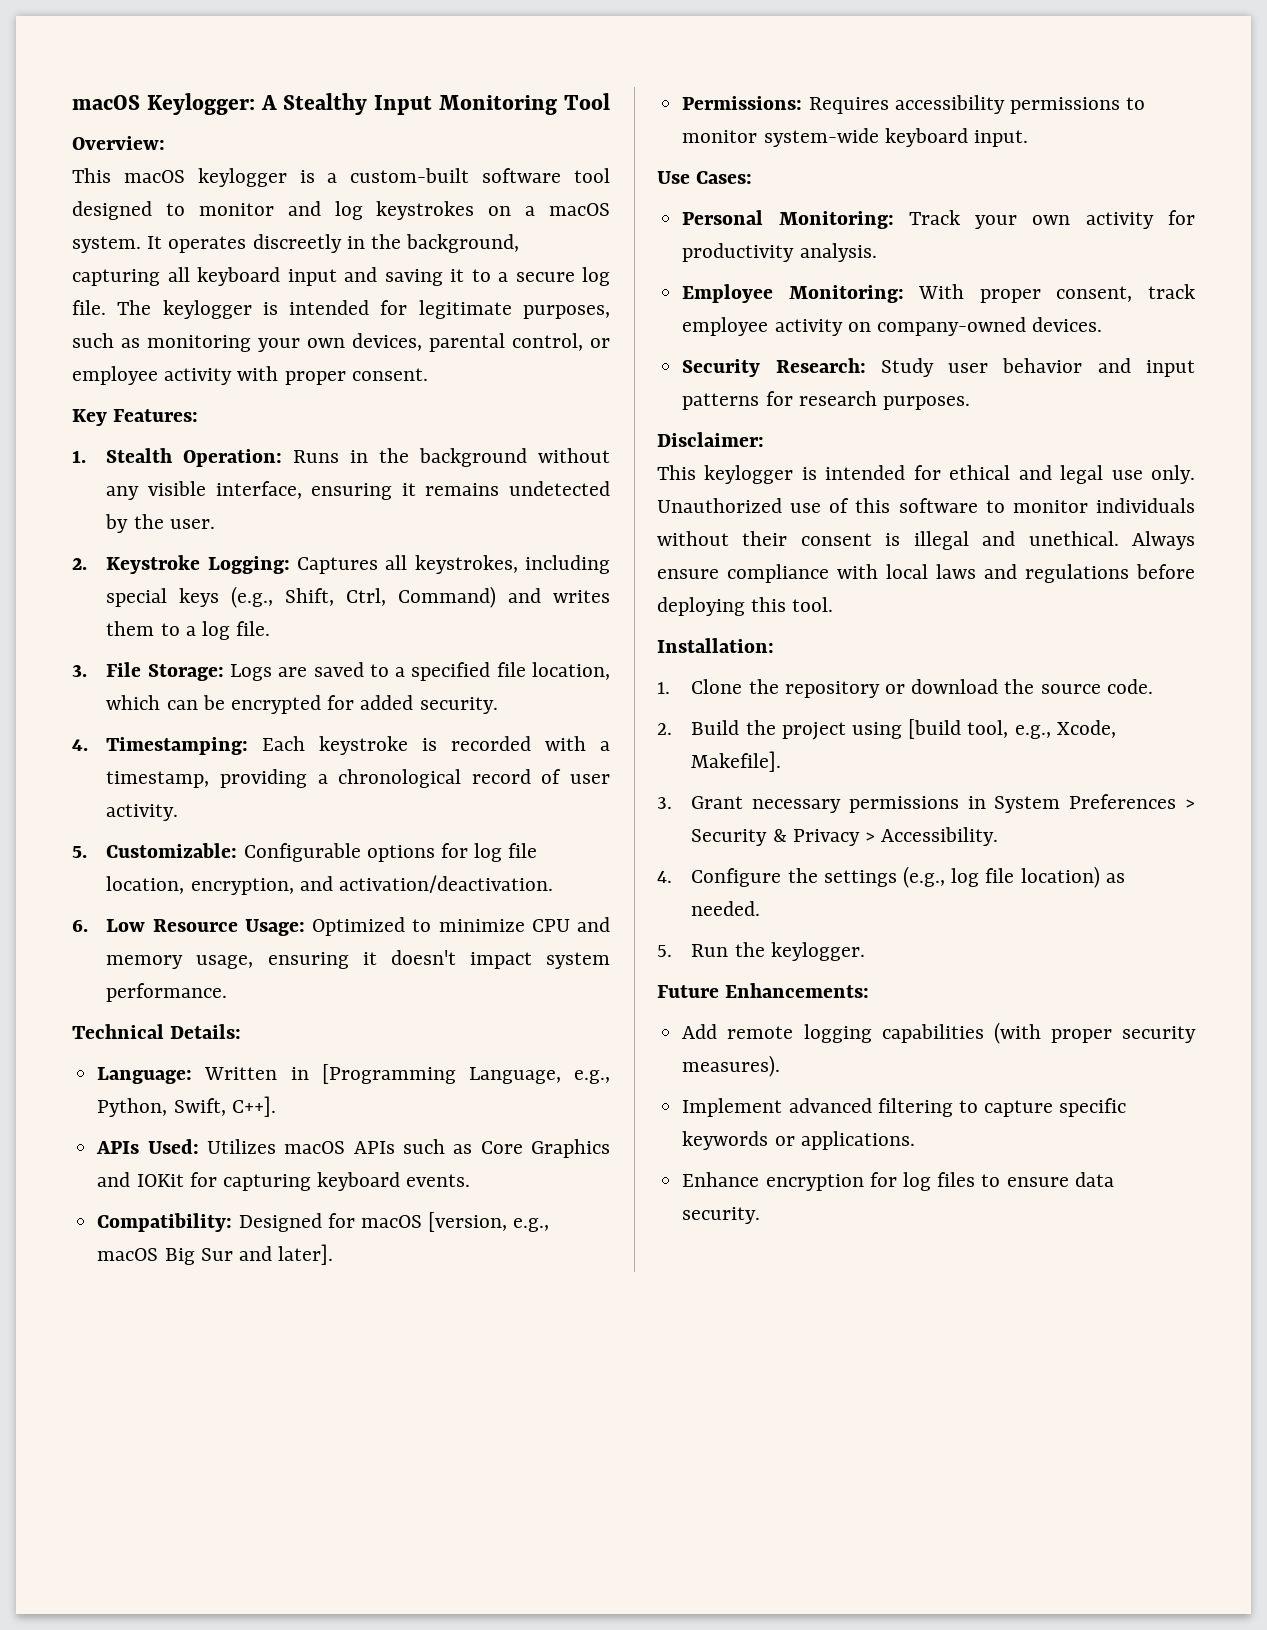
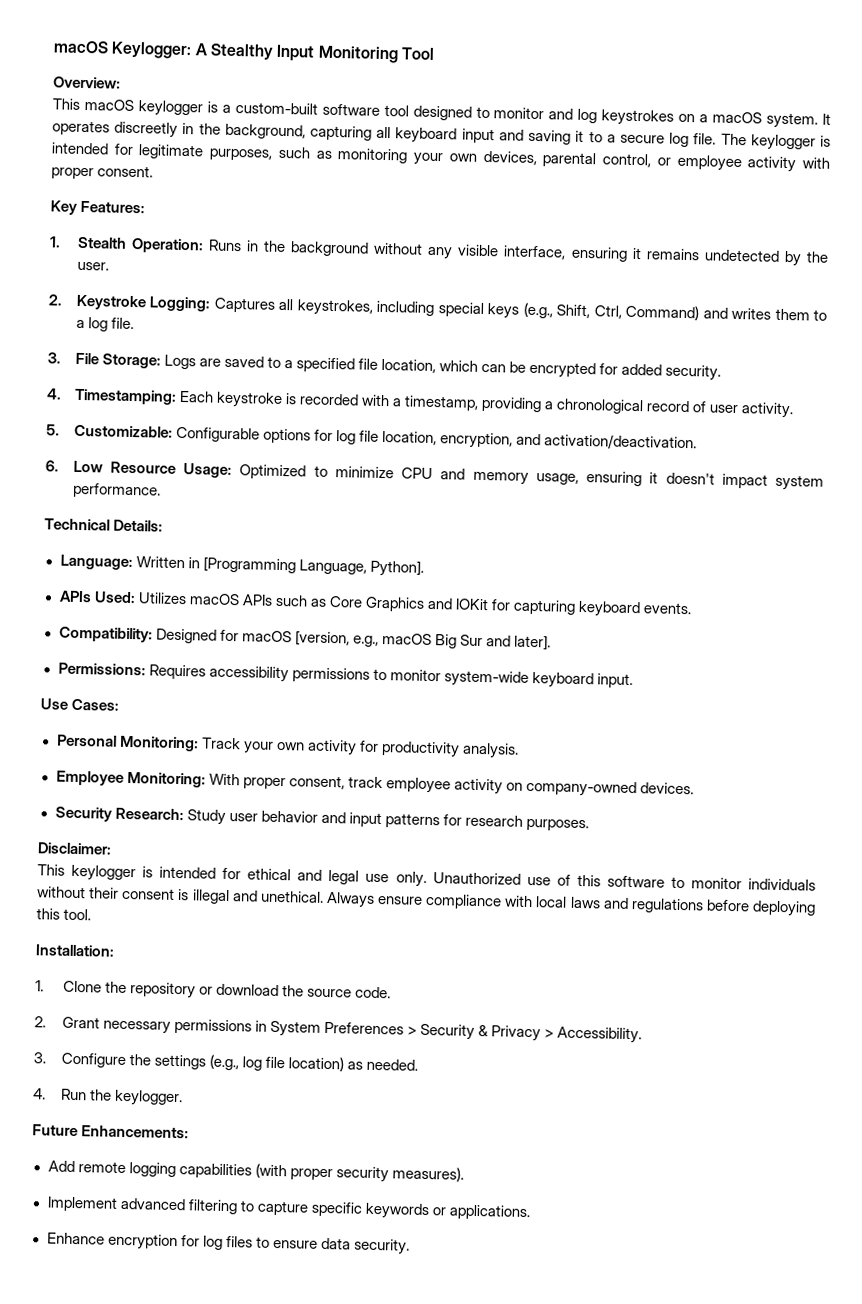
- Language: Written in [Programming Language, e.g., Python, Swift, C++].
+ Language: Written in [Programming Language, Python].
- 2. Build the project using [build tool, e.g., Xcode, Makefile].
- 3. Grant necessary permissions in System Preferences > Security & Privacy > Accessibility.
+ 2. Grant necessary permissions in System Preferences > Security & Privacy > Accessibility.
- 4. Configure the settings (e.g., log file location) as needed.
+ 3. Configure the settings (e.g., log file location) as needed.
- 5. Run the keylogger.
+ 4. Run the keylogger.

